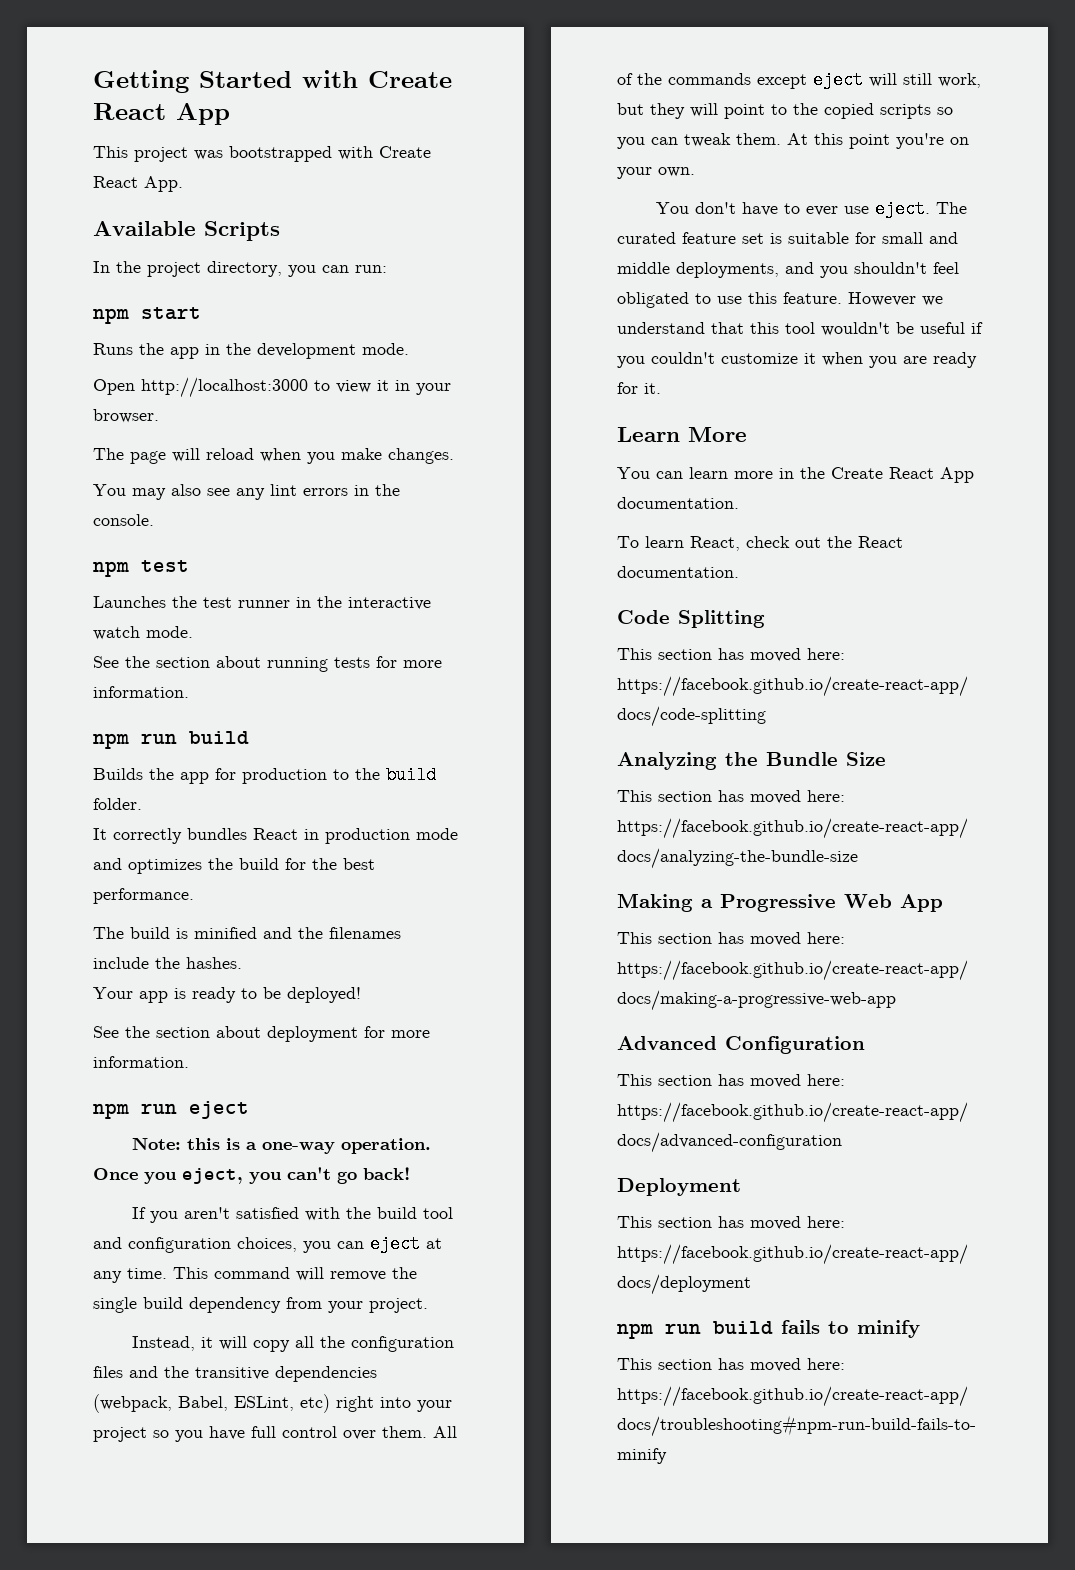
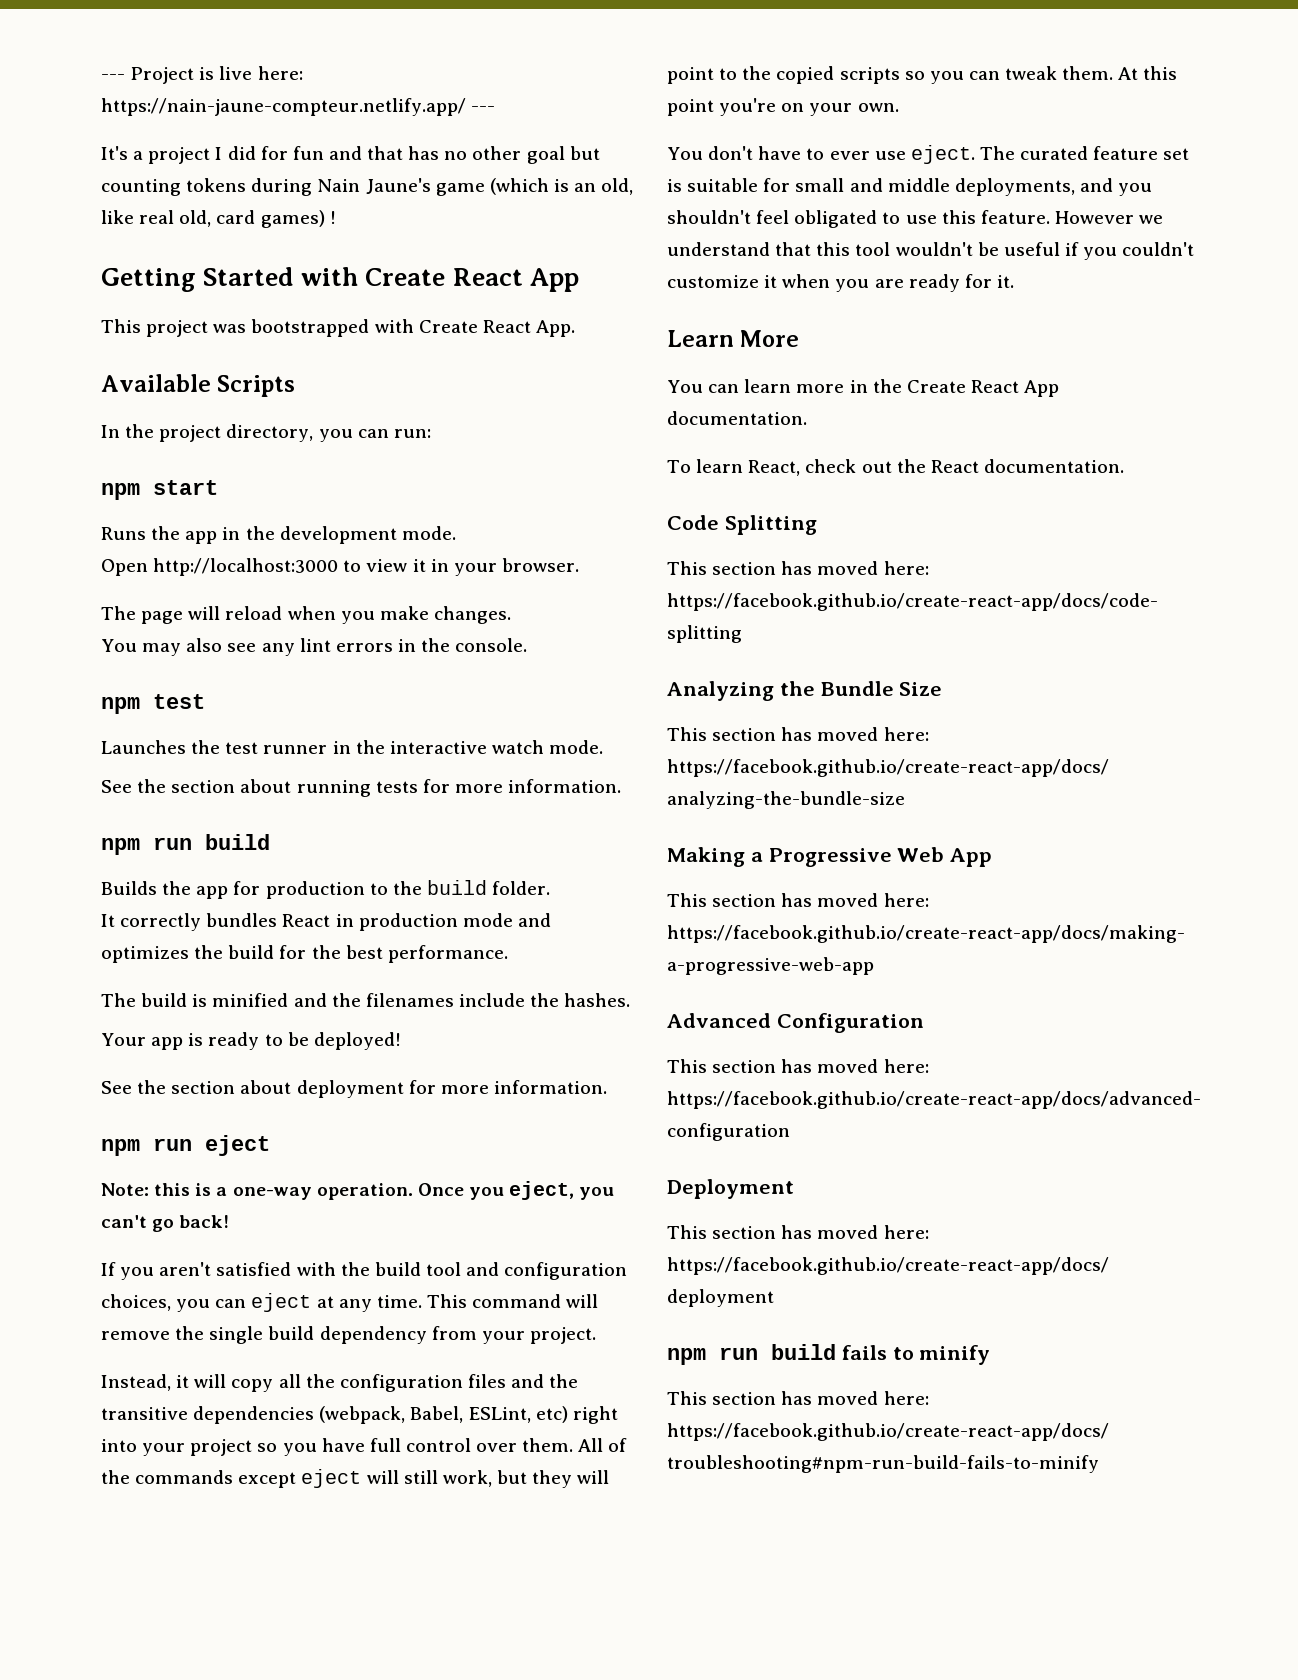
+ --- Project is live here: https://nain-jaune-compteur.netlify.app/ ---
+ It's a project I did for fun and that has no other goal but counting tokens during Nain Jaune's game (which is an old, like real old, card games) !

